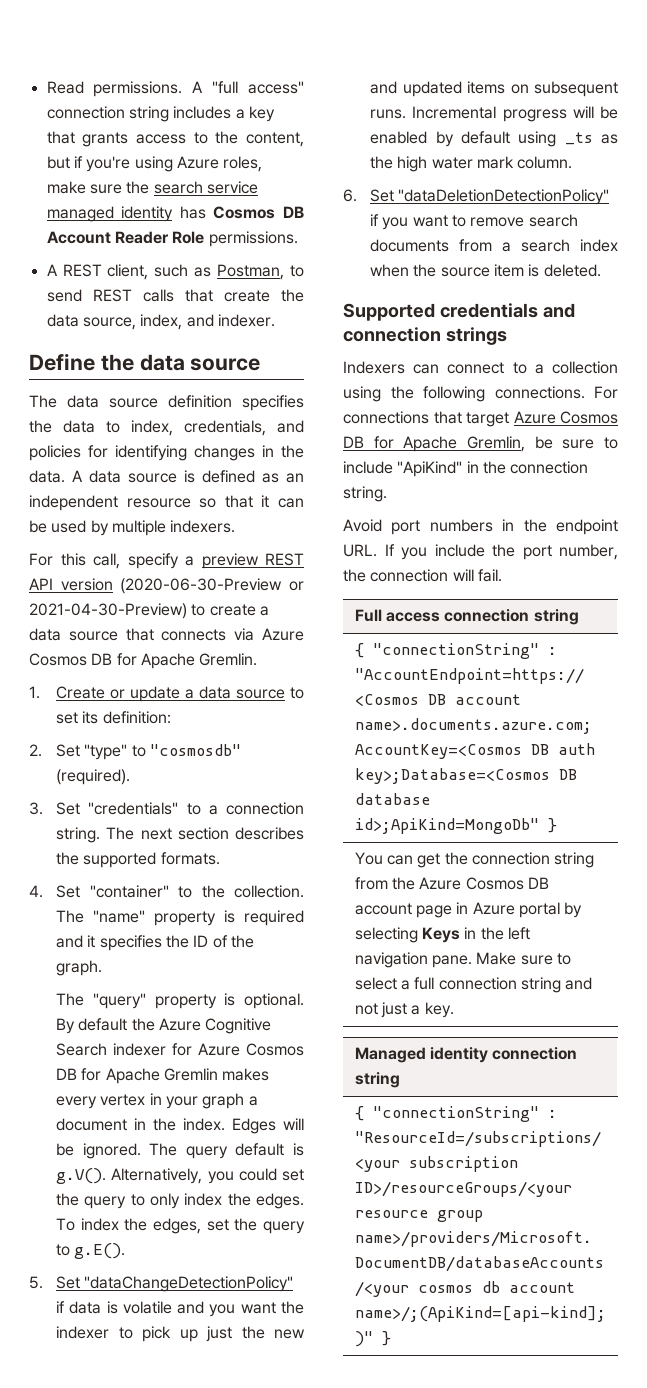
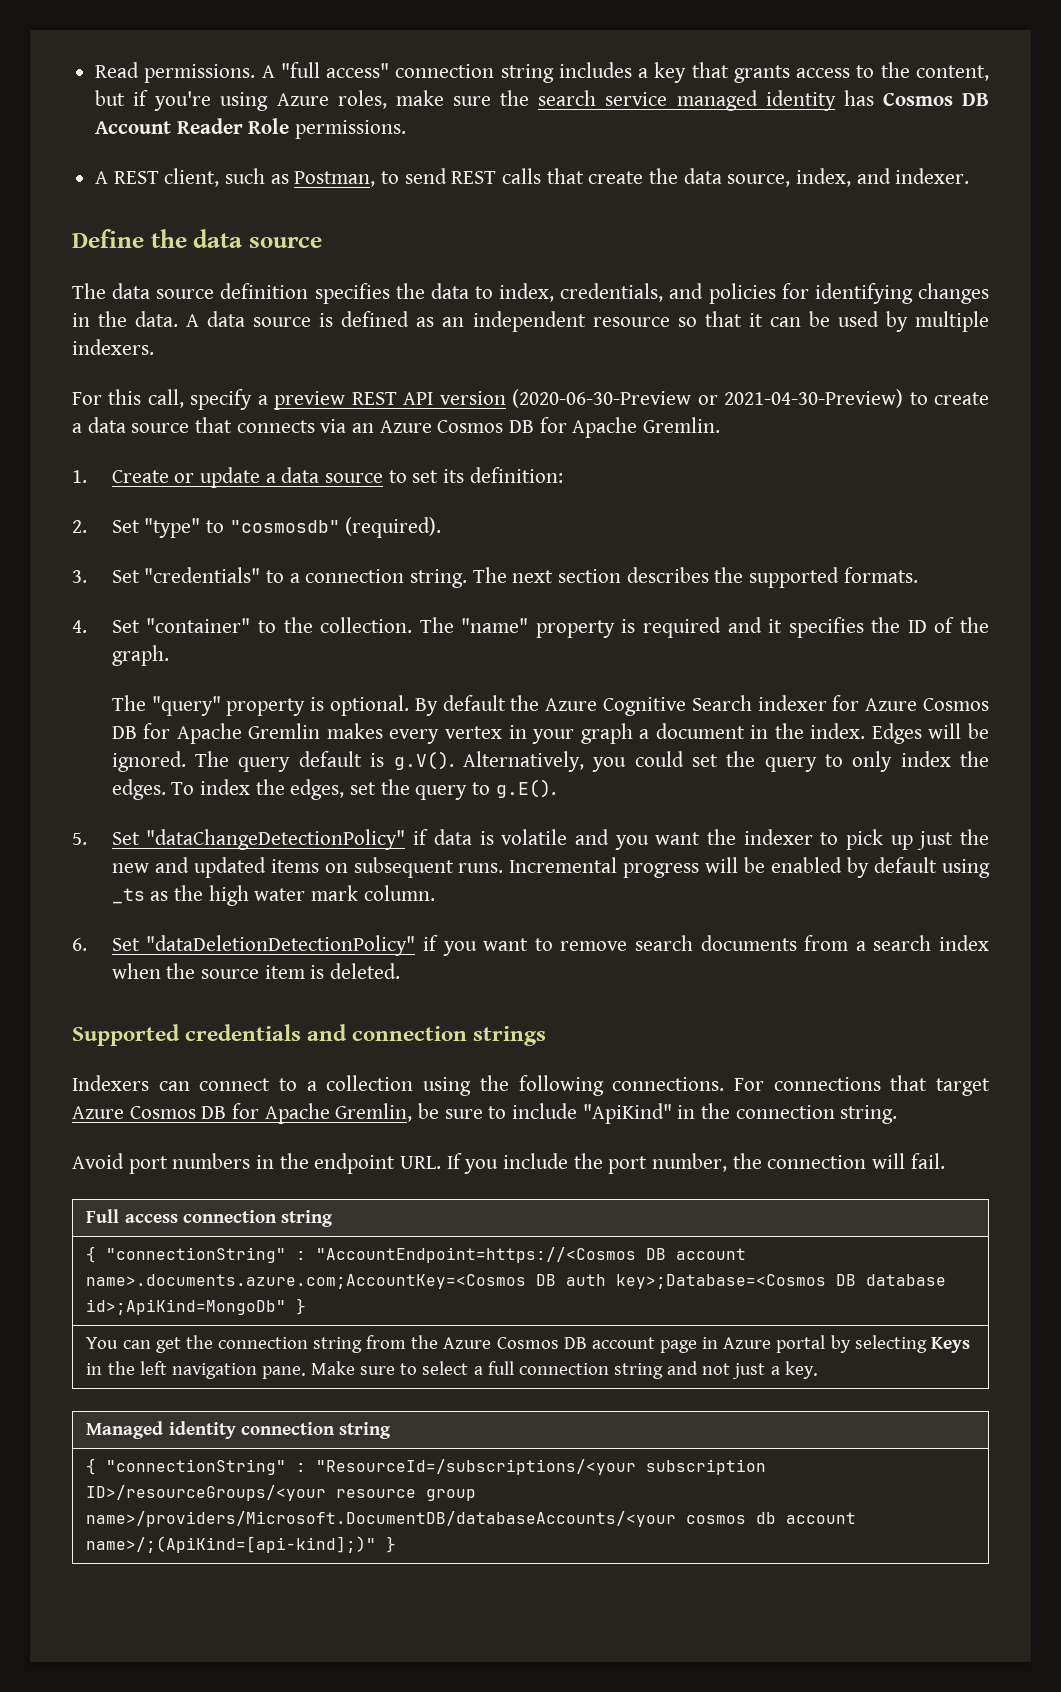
- For this call, specify a preview REST API version (2020-06-30-Preview or 2021-04-30-Preview) to create a data source that connects via Azure Cosmos DB for Apache Gremlin.
+ For this call, specify a preview REST API version (2020-06-30-Preview or 2021-04-30-Preview) to create a data source that connects via an Azure Cosmos DB for Apache Gremlin.

